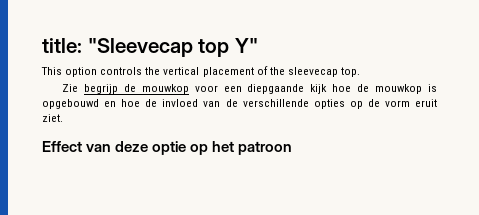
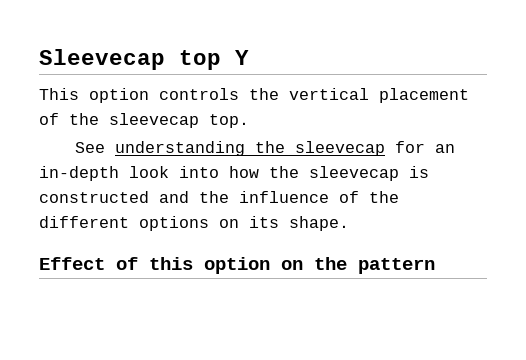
- title: "Sleevecap top Y"
+ Sleevecap top Y
- Zie begrijp de mouwkop voor een diepgaande kijk hoe de mouwkop is opgebouwd en hoe de invloed van de verschillende opties op de vorm eruit ziet.
- Effect van deze optie op het patroon
+ See understanding the sleevecap for an in-depth look into how the sleevecap is constructed and the influence of the different options on its shape.
+ Effect of this option on the pattern

